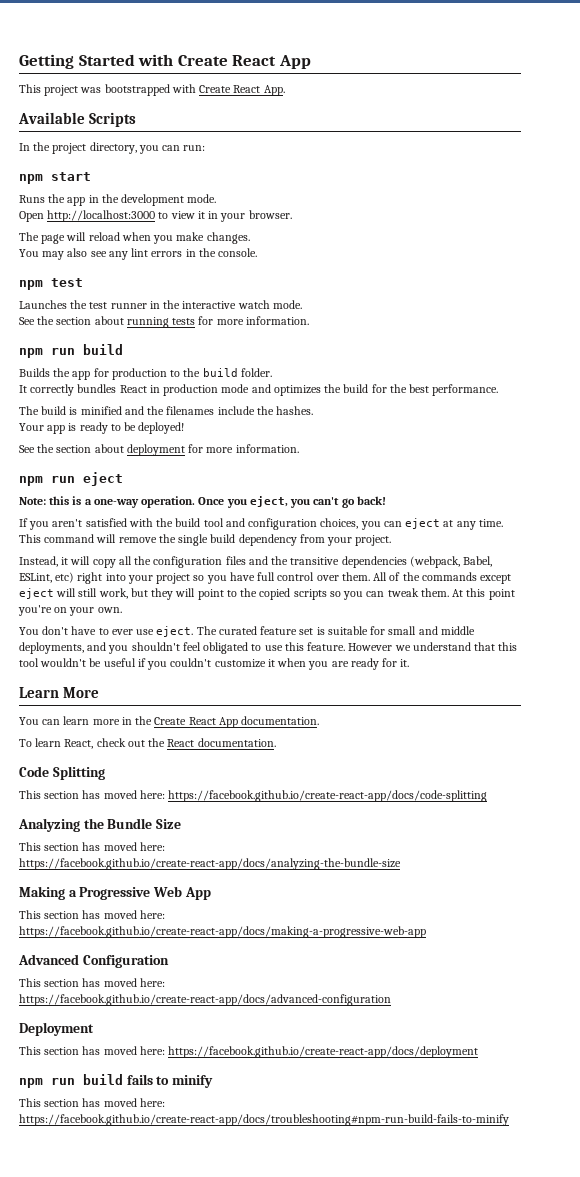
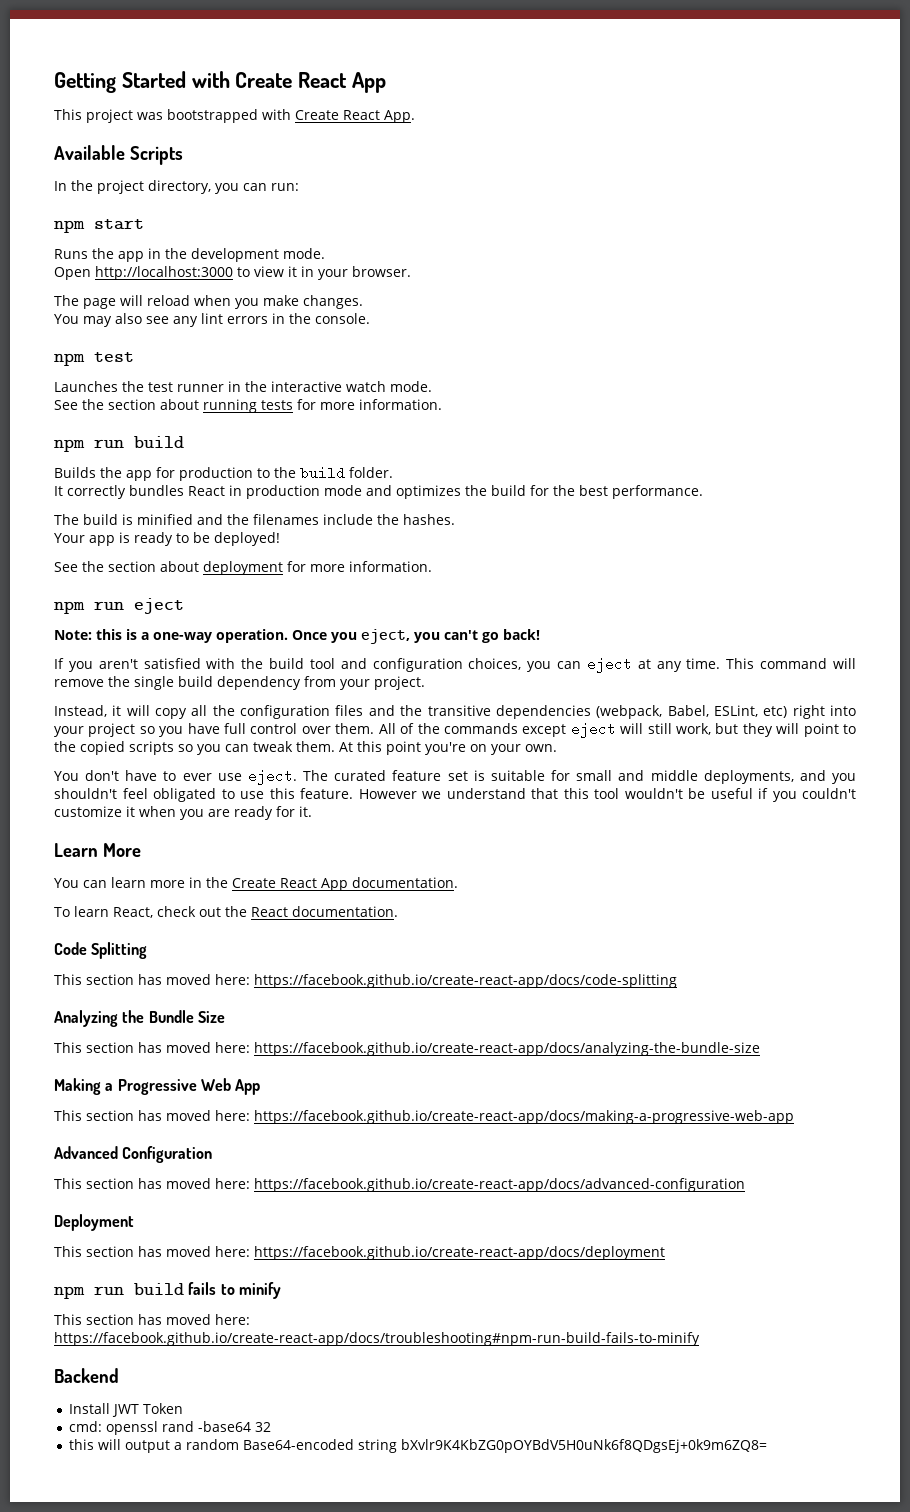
+ Backend
+ Install JWT Token
+ cmd: openssl rand -base64 32
+ this will output a random Base64-encoded string bXvlr9K4KbZG0pOYBdV5H0uNk6f8QDgsEj+0k9m6ZQ8=

